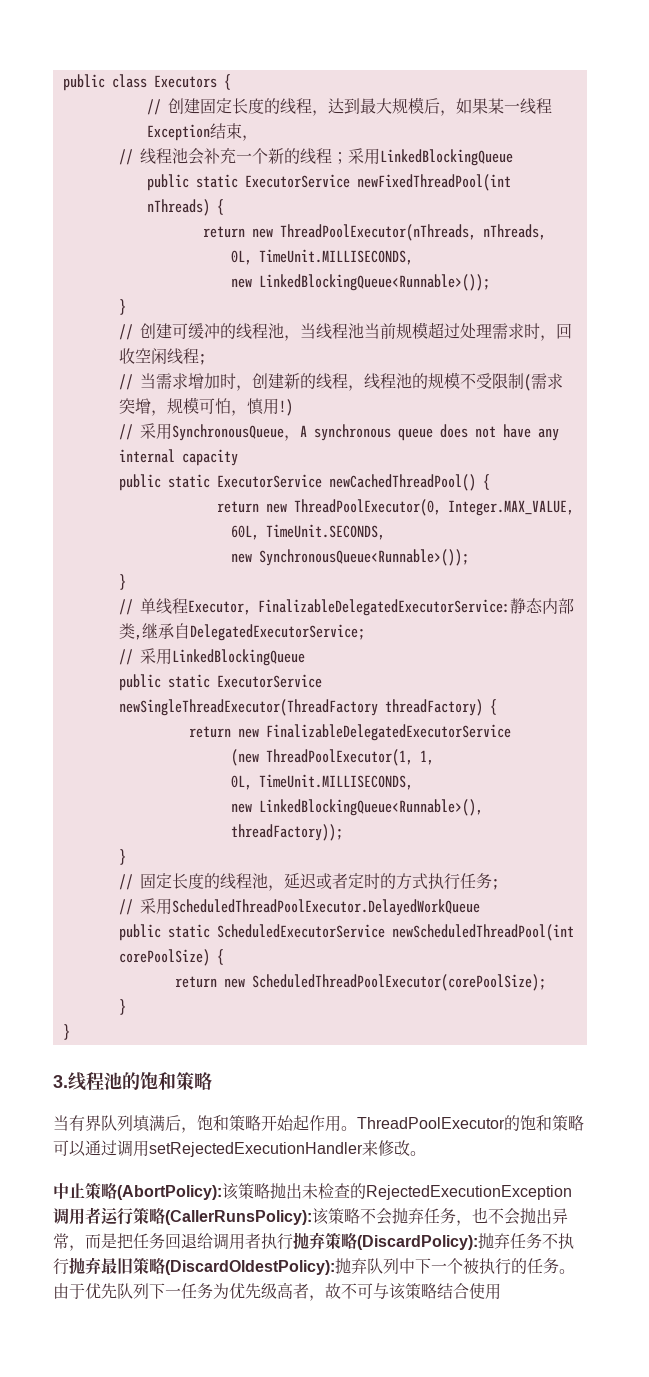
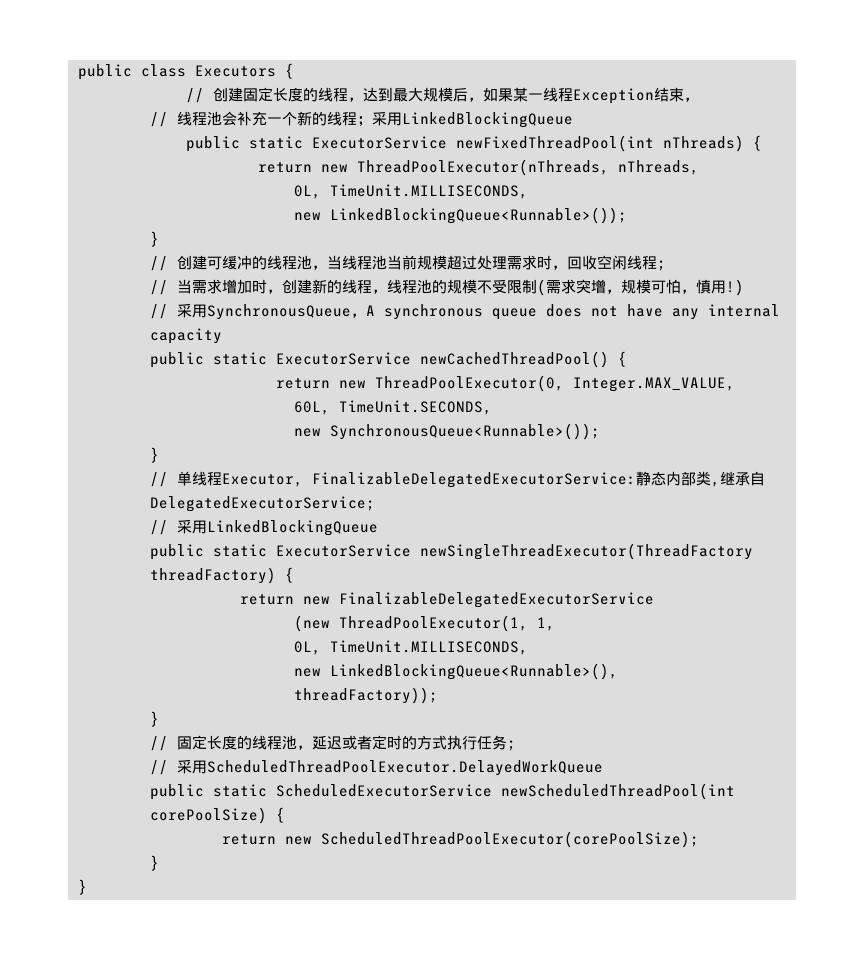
- 3.线程池的饱和策略
- 当有界队列填满后，饱和策略开始起作用。ThreadPoolExecutor的饱和策略可以通过调用setRejectedExecutionHandler来修改。
- 中止策略(AbortPolicy):该策略抛出未检查的RejectedExecutionException调用者运行策略(CallerRunsPolicy):该策略不会抛弃任务，也不会抛出异常，而是把任务回退给调用者执行抛弃策略(DiscardPolicy):抛弃任务不执行抛弃最旧策略(DiscardOldestPolicy):抛弃队列中下一个被执行的任务。由于优先队列下一任务为优先级高者，故不可与该策略结合使用

